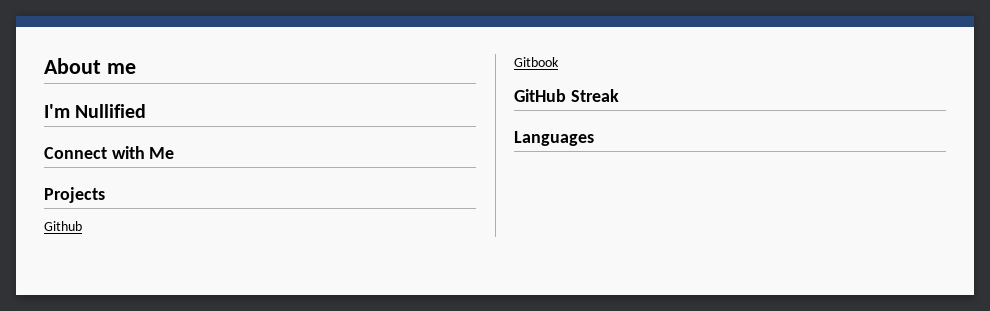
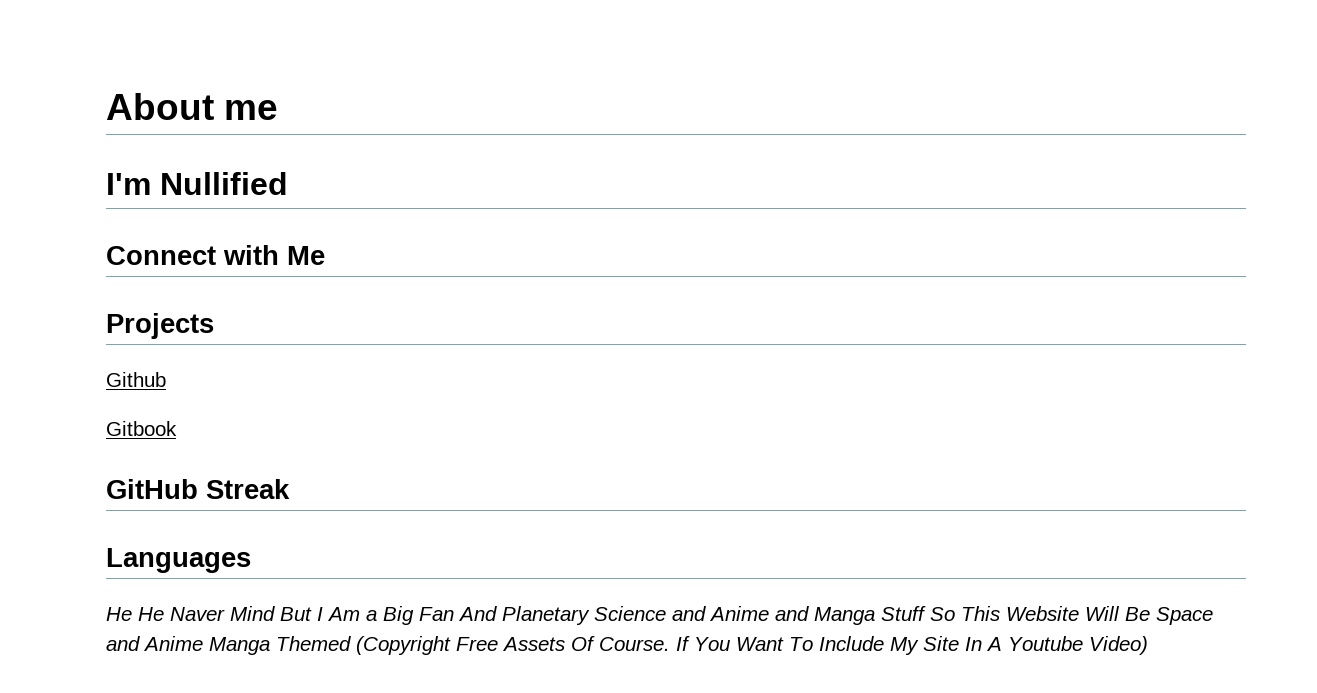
+ He He Naver Mind But I Am a Big Fan And Planetary Science and Anime and Manga Stuff So This Website Will Be Space and Anime Manga Themed (Copyright Free Assets Of Course. If You Want To Include My Site In A Youtube Video)

